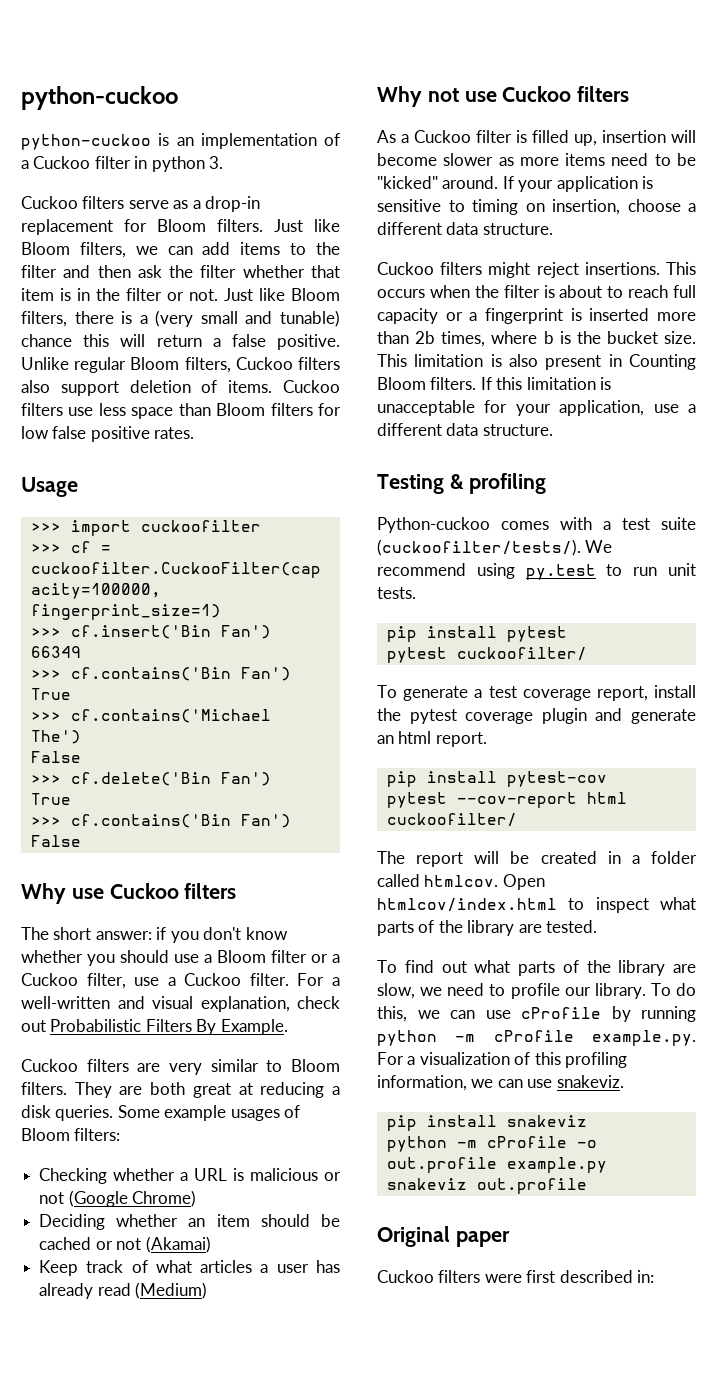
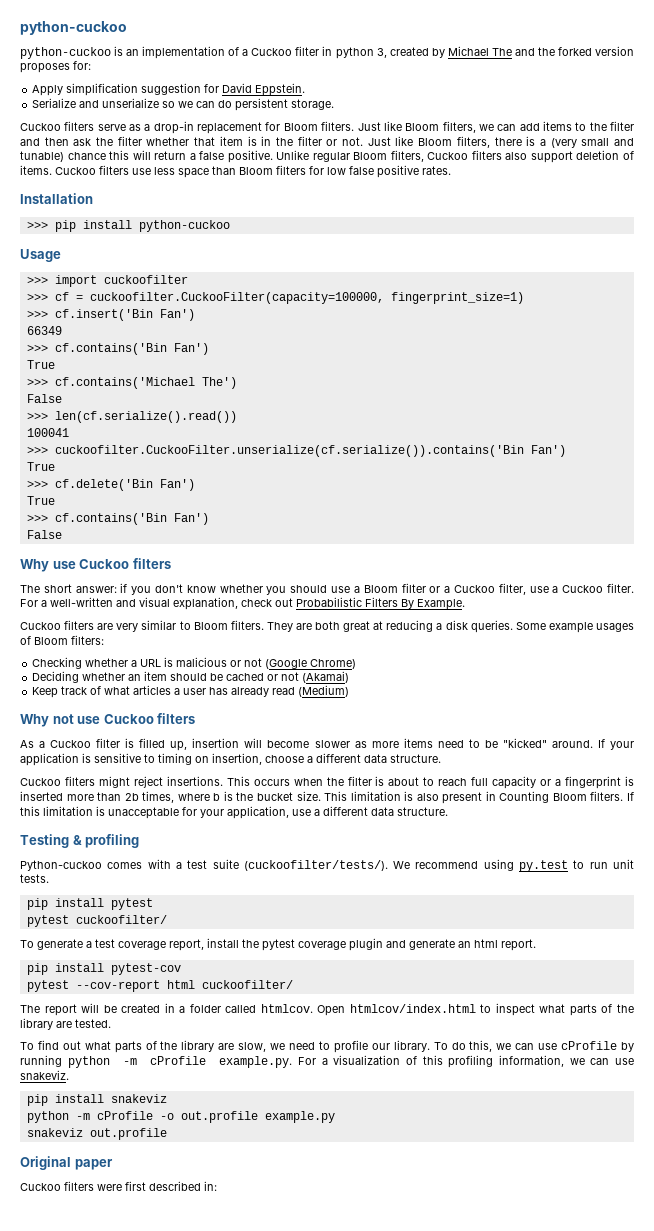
- python-cuckoo is an implementation of a Cuckoo filter in python 3.
+ python-cuckoo is an implementation of a Cuckoo filter in python 3, created by Michael The and the forked version proposes for:
+ Apply simplification suggestion for David Eppstein.
+ Serialize and unserialize so we can do persistent storage.
+ Installation
+ >>> pip install python-cuckoo
+ >>> len(cf.serialize().read())
+ 100041
+ >>> cuckoofilter.CuckooFilter.unserialize(cf.serialize()).contains('Bin Fan')
+ True

